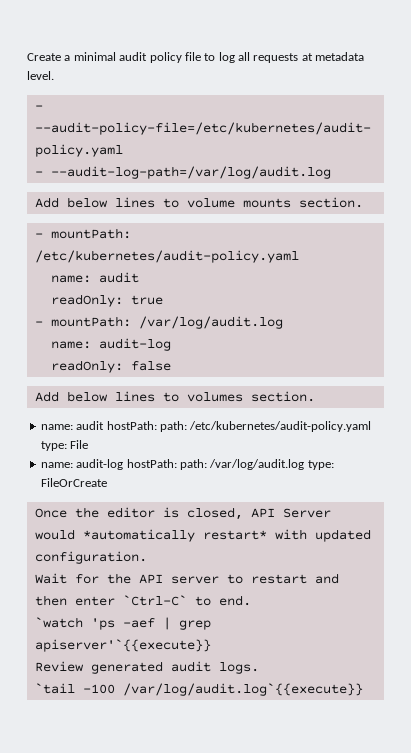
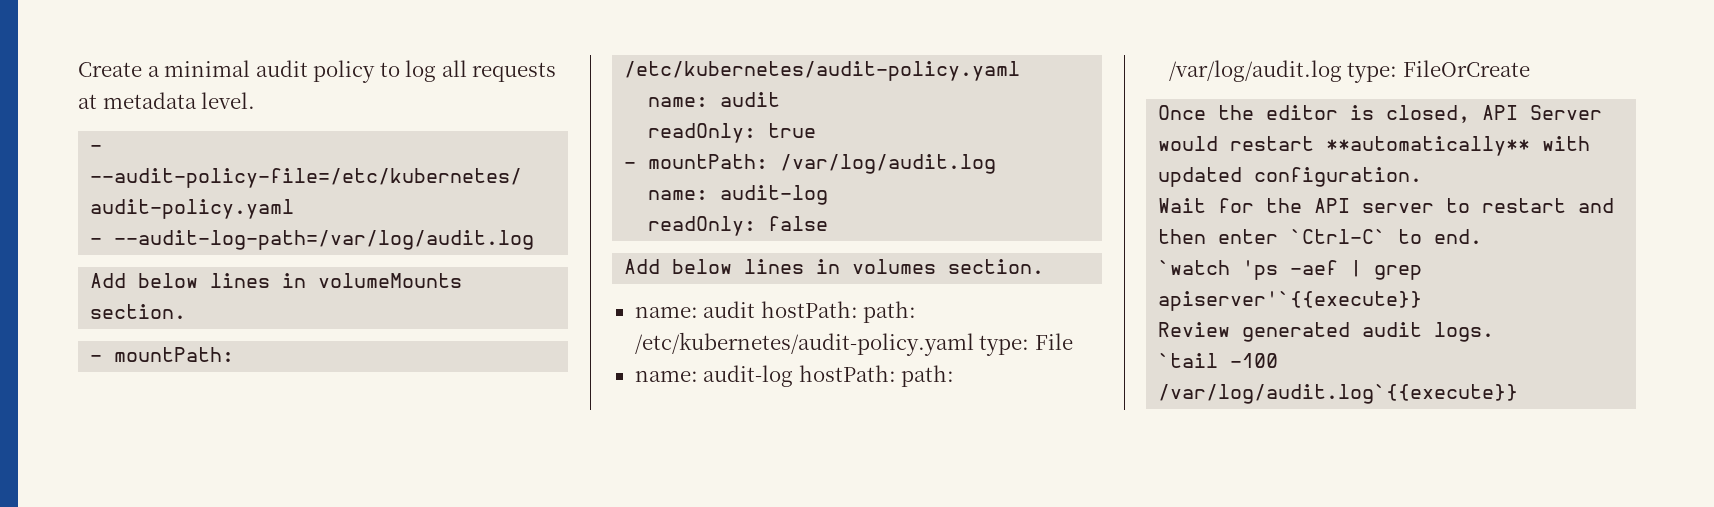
- Create a minimal audit policy file to log all requests at metadata level.
+ Create a minimal audit policy to log all requests at metadata level.
- Add below lines to volume mounts section.
+ Add below lines in volumeMounts section.
- Add below lines to volumes section.
+ Add below lines in volumes section.
- Once the editor is closed, API Server would *automatically restart* with updated configuration.
+ Once the editor is closed, API Server would restart **automatically** with updated configuration.

